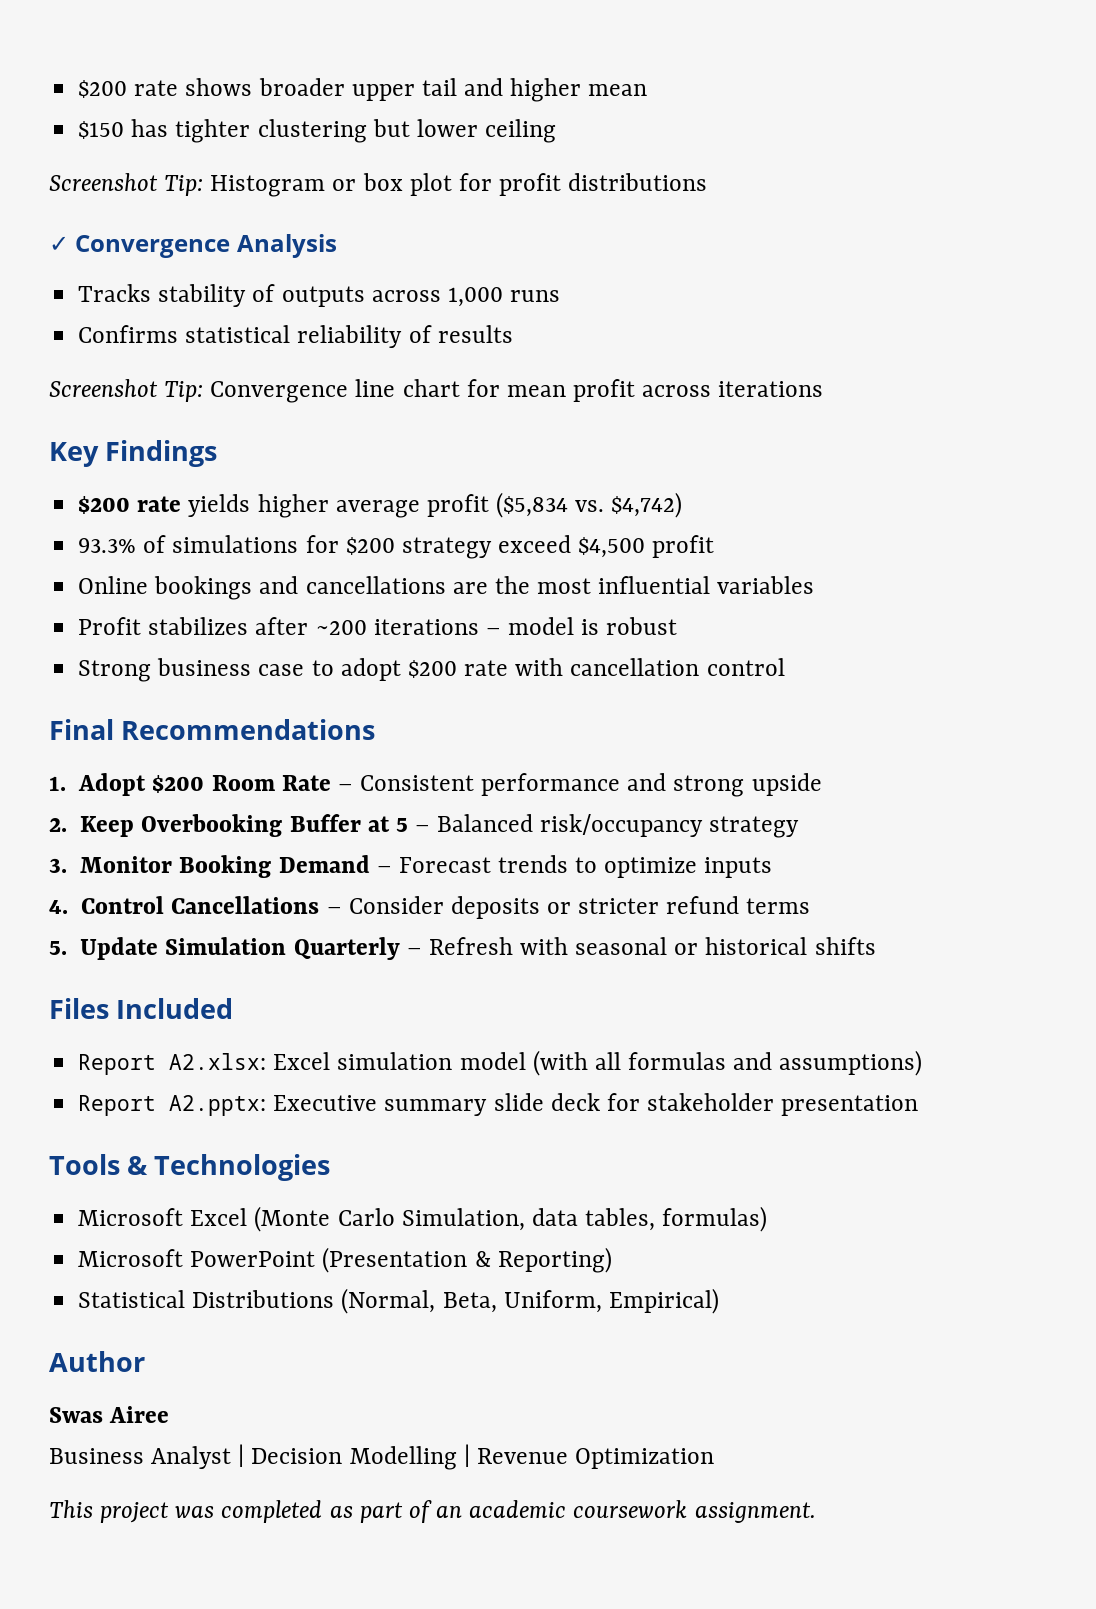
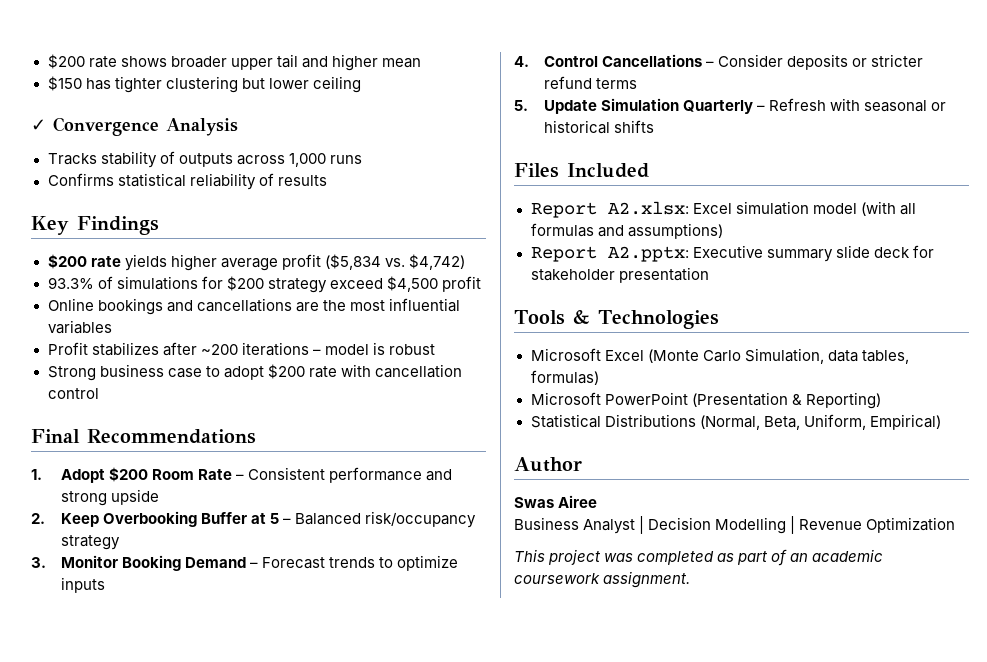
- Screenshot Tip: Histogram or box plot for profit distributions
- Screenshot Tip: Convergence line chart for mean profit across iterations

